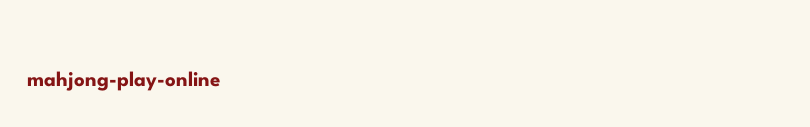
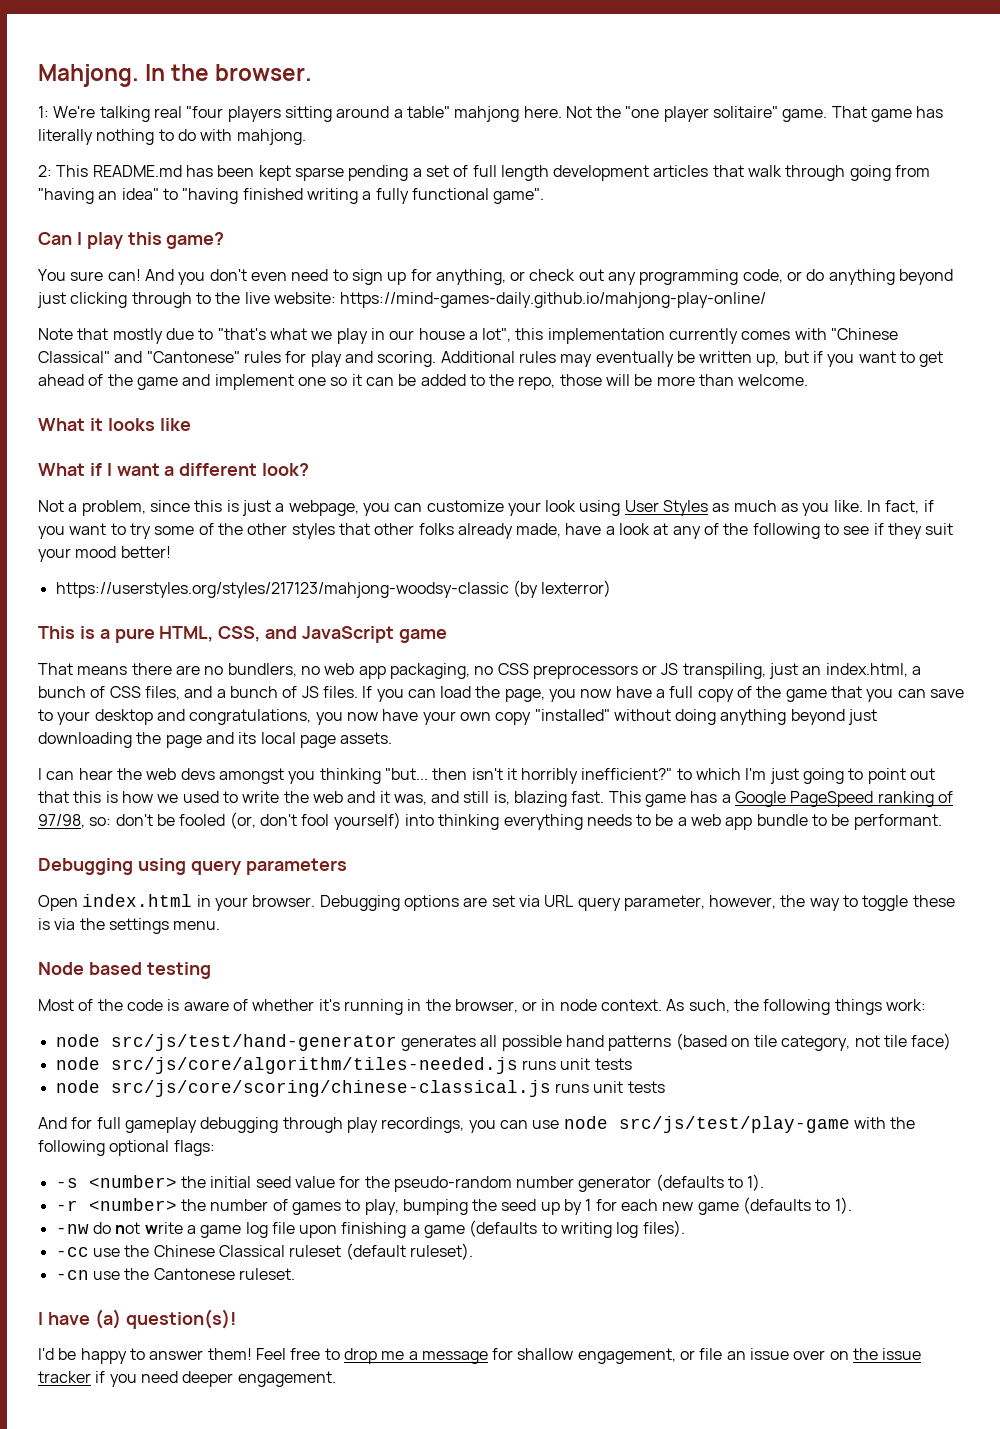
- mahjong-play-online
+ Mahjong. In the browser.
+ 1: We're talking real "four players sitting around a table" mahjong here. Not the "one player solitaire" game. That game has literally nothing to do with mahjong.
+ 2: This README.md has been kept sparse pending a set of full length development articles that walk through going from "having an idea" to "having finished writing a fully functional game".
+ Can I play this game?
+ You sure can! And you don't even need to sign up for anything, or check out any programming code, or do anything beyond just clicking through to the live website: https://mind-games-daily.github.io/mahjong-play-online/
+ Note that mostly due to "that's what we play in our house a lot", this implementation currently comes with "Chinese Classical" and "Cantonese" rules for play and scoring. Additional rules may eventually be written up, but if you want to get ahead of the game and implement one so it can be added to the repo, those will be more than welcome.
+ What it looks like
+ What if I want a different look?
+ Not a problem, since this is just a webpage, you can customize your look using User Styles as much as you like. In fact, if you want to try some of the other styles that other folks already made, have a look at any of the following to see if they suit your mood better!
+ https://userstyles.org/styles/217123/mahjong-woodsy-classic (by lexterror)
+ This is a pure HTML, CSS, and JavaScript game
+ That means there are no bundlers, no web app packaging, no CSS preprocessors or JS transpiling, just an index.html, a bunch of CSS files, and a bunch of JS files. If you can load the page, you now have a full copy of the game that you can save to your desktop and congratulations, you now have your own copy "installed" without doing anything beyond just downloading the page and its local page assets.
+ I can hear the web devs amongst you thinking "but... then isn't it horribly inefficient?" to which I'm just going to point out that this is how we used to write the web and it was, and still is, blazing fast. This game has a Google PageSpeed ranking of 97/98, so: don't be fooled (or, don't fool yourself) into thinking everything needs to be a web app bundle to be performant.
+ Debugging using query parameters
+ Open index.html in your browser. Debugging options are set via URL query parameter, however, the way to toggle these is via the settings menu.
+ Node based testing
+ Most of the code is aware of whether it's running in the browser, or in node context. As such, the following things work:
+ node src/js/test/hand-generator generates all possible hand patterns (based on tile category, not tile face)
+ node src/js/core/algorithm/tiles-needed.js runs unit tests
+ node src/js/core/scoring/chinese-classical.js runs unit tests
+ And for full gameplay debugging through play recordings, you can use node src/js/test/play-game with the following optional flags:
+ -s <number> the initial seed value for the pseudo-random number generator (defaults to 1).
+ -r <number> the number of games to play, bumping the seed up by 1 for each new game (defaults to 1).
+ -nw do not write a game log file upon finishing a game (defaults to writing log files).
+ -cc use the Chinese Classical ruleset (default ruleset).
+ -cn use the Cantonese ruleset.
+ I have (a) question(s)!
+ I'd be happy to answer them! Feel free to drop me a message for shallow engagement, or file an issue over on the issue tracker if you need deeper engagement.

